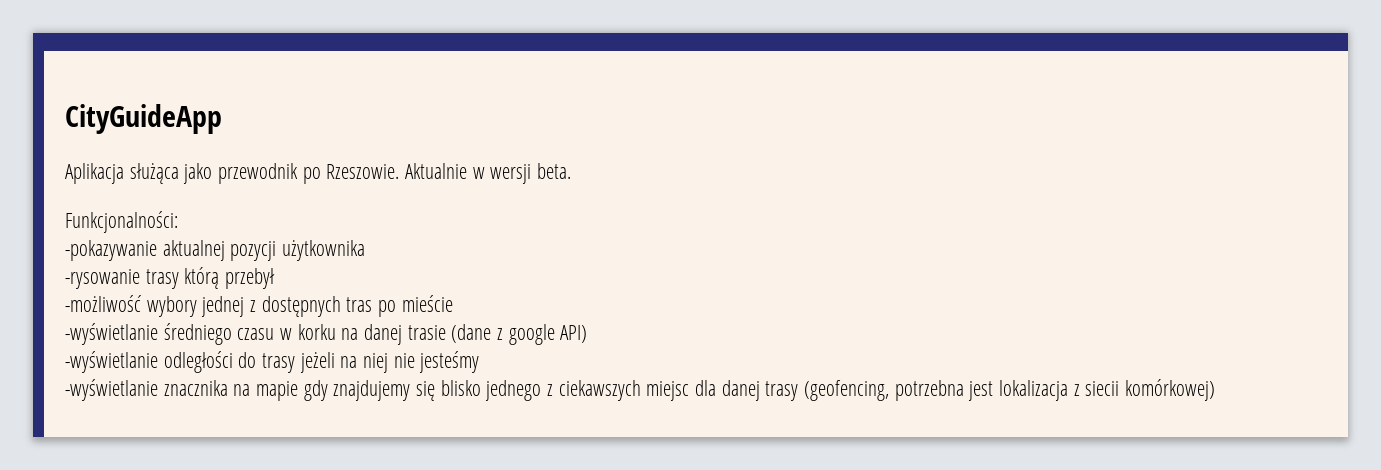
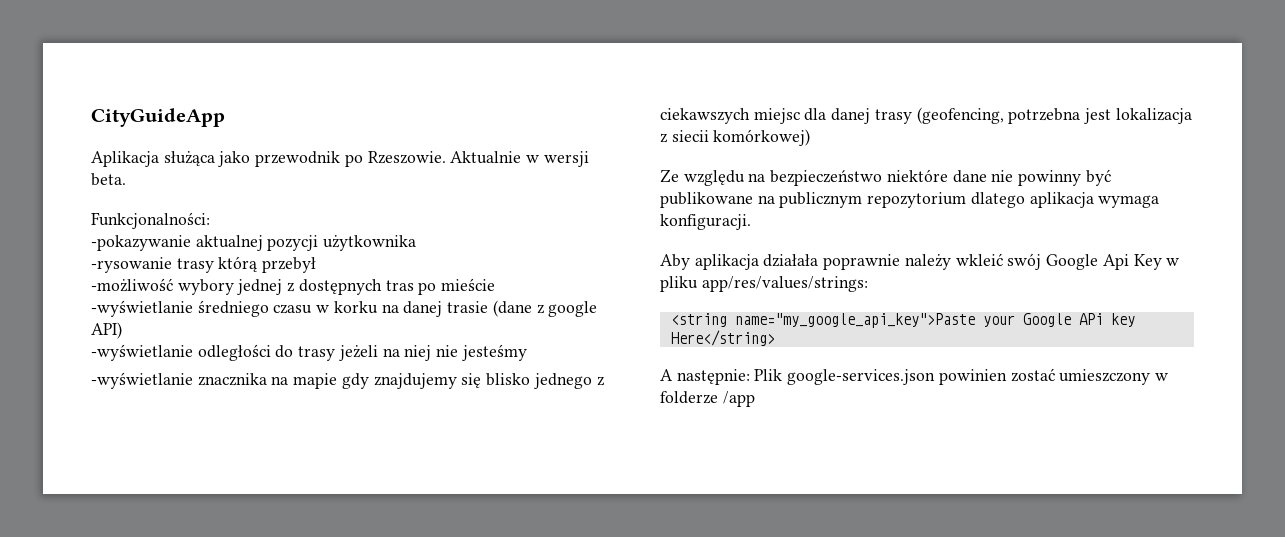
+ Ze względu na bezpieczeństwo niektóre dane nie powinny być publikowane na publicznym repozytorium dlatego aplikacja wymaga konfiguracji.
+ Aby aplikacja działała poprawnie należy wkleić swój Google Api Key w pliku app/res/values/strings:
+ <string name="my_google_api_key">Paste your Google APi key Here</string>
+ A następnie: Plik google-services.json powinien zostać umieszczony w folderze /app

